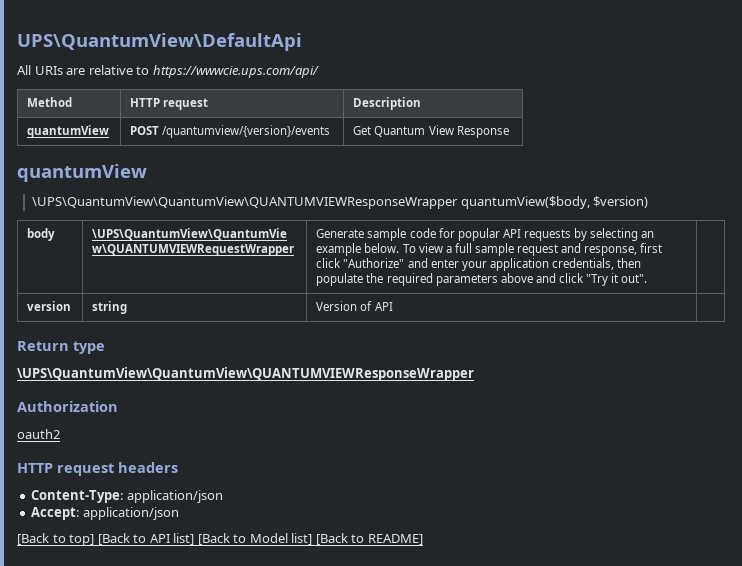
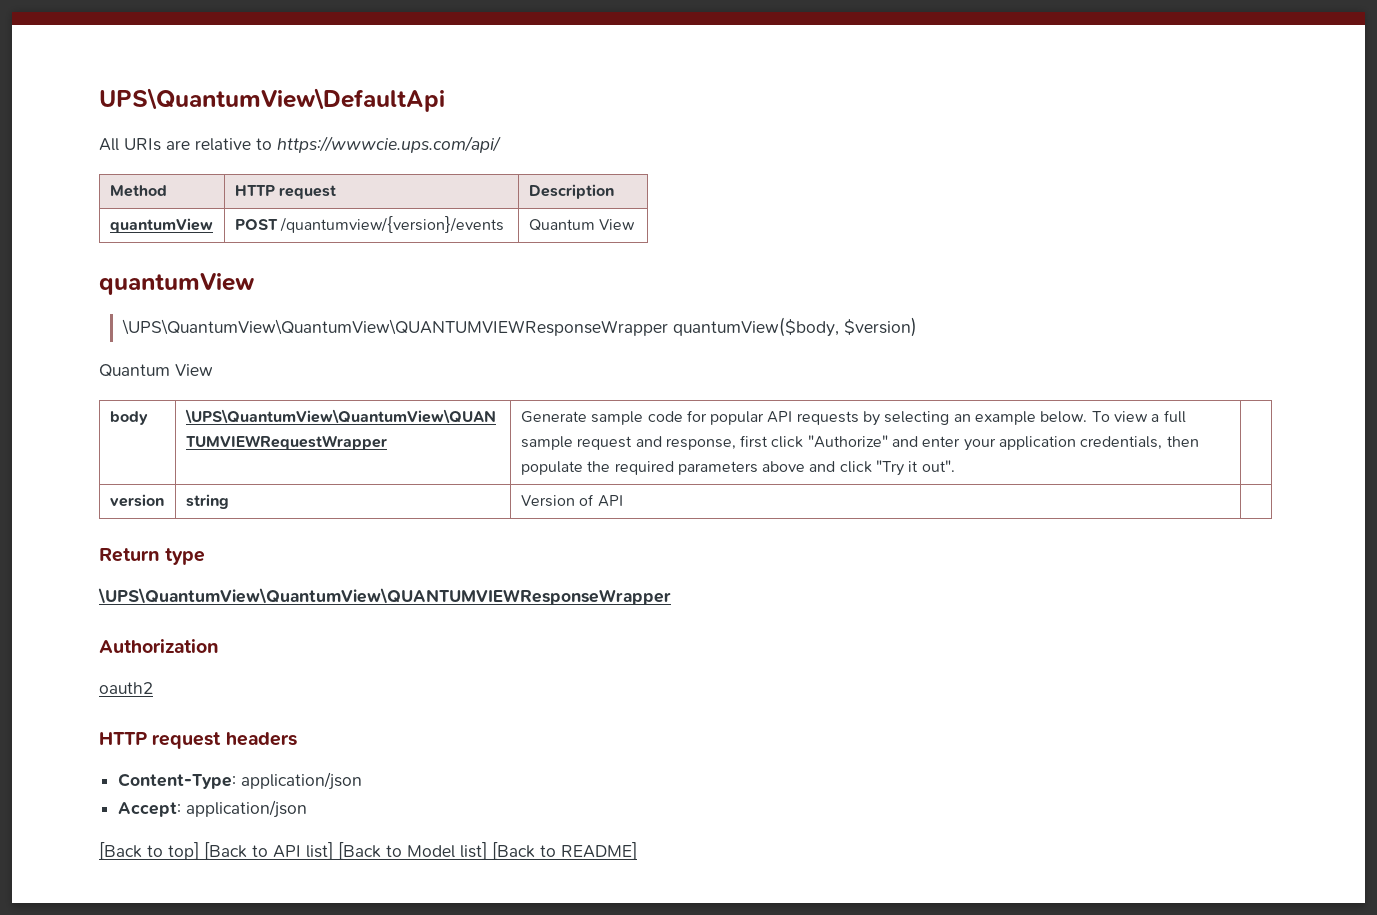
- quantumView | POST /quantumview/{version}/events | Get Quantum View Response
+ quantumView | POST /quantumview/{version}/events | Quantum View
  \UPS\QuantumView\QuantumView\QUANTUMVIEWResponseWrapper quantumView($body, $version)
+ Quantum View

